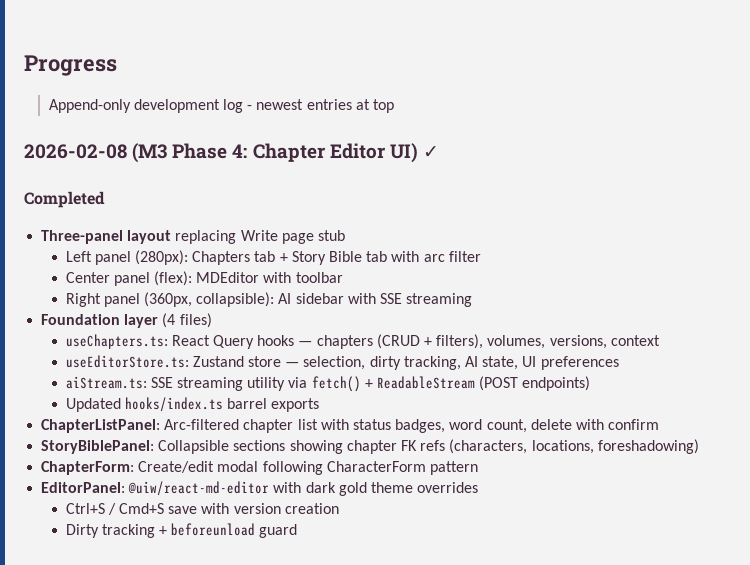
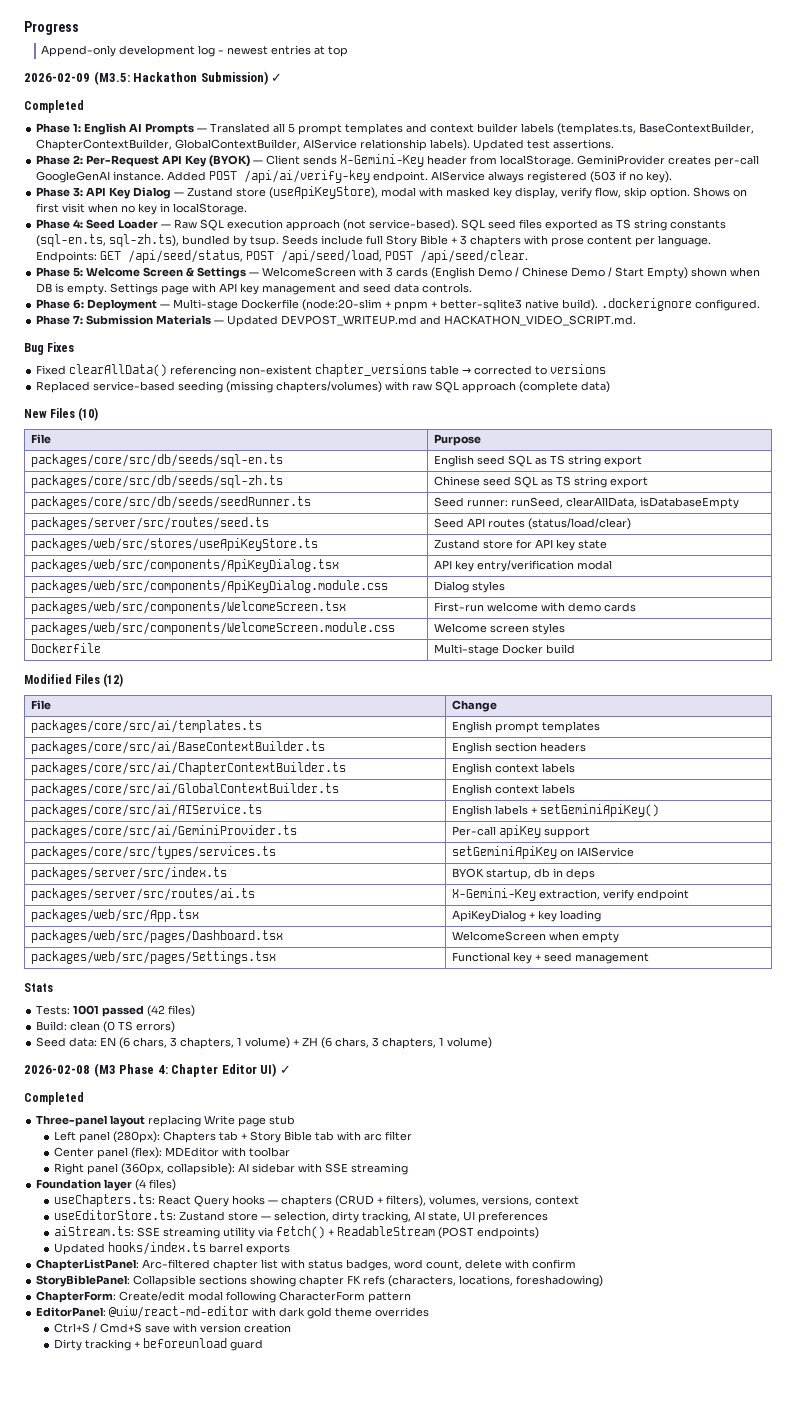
+ 2026-02-09 (M3.5: Hackathon Submission) ✓
+ Completed
+ Phase 1: English AI Prompts — Translated all 5 prompt templates and context builder labels (templates.ts, BaseContextBuilder, ChapterContextBuilder, GlobalContextBuilder, AIService relationship labels). Updated test assertions.
+ Phase 2: Per-Request API Key (BYOK) — Client sends X-Gemini-Key header from localStorage. GeminiProvider creates per-call GoogleGenAI instance. Added POST /api/ai/verify-key endpoint. AIService always registered (503 if no key).
+ Phase 3: API Key Dialog — Zustand store (useApiKeyStore), modal with masked key display, verify flow, skip option. Shows on first visit when no key in localStorage.
+ Phase 4: Seed Loader — Raw SQL execution approach (not service-based). SQL seed files exported as TS string constants (sql-en.ts, sql-zh.ts), bundled by tsup. Seeds include full Story Bible + 3 chapters with prose content per language. Endpoints: GET /api/seed/status, POST /api/seed/load, POST /api/seed/clear.
+ Phase 5: Welcome Screen & Settings — WelcomeScreen with 3 cards (English Demo / Chinese Demo / Start Empty) shown when DB is empty. Settings page with API key management and seed data controls.
+ Phase 6: Deployment — Multi-stage Dockerfile (node:20-slim + pnpm + better-sqlite3 native build). .dockerignore configured.
+ Phase 7: Submission Materials — Updated DEVPOST_WRITEUP.md and HACKATHON_VIDEO_SCRIPT.md.
+ Bug Fixes
+ Fixed clearAllData() referencing non-existent chapter_versions table → corrected to versions
+ Replaced service-based seeding (missing chapters/volumes) with raw SQL approach (complete data)
+ New Files (10)
+ File | Purpose
+ packages/core/src/db/seeds/sql-en.ts | English seed SQL as TS string export
+ packages/core/src/db/seeds/sql-zh.ts | Chinese seed SQL as TS string export
+ packages/core/src/db/seeds/seedRunner.ts | Seed runner: runSeed, clearAllData, isDatabaseEmpty
+ packages/server/src/routes/seed.ts | Seed API routes (status/load/clear)
+ packages/web/src/stores/useApiKeyStore.ts | Zustand store for API key state
+ packages/web/src/components/ApiKeyDialog.tsx | API key entry/verification modal
+ packages/web/src/components/ApiKeyDialog.module.css | Dialog styles
+ packages/web/src/components/WelcomeScreen.tsx | First-run welcome with demo cards
+ packages/web/src/components/WelcomeScreen.module.css | Welcome screen styles
+ Dockerfile | Multi-stage Docker build
+ Modified Files (12)
+ File | Change
+ packages/core/src/ai/templates.ts | English prompt templates
+ packages/core/src/ai/BaseContextBuilder.ts | English section headers
+ packages/core/src/ai/ChapterContextBuilder.ts | English context labels
+ packages/core/src/ai/GlobalContextBuilder.ts | English context labels
+ packages/core/src/ai/AIService.ts | English labels + setGeminiApiKey()
+ packages/core/src/ai/GeminiProvider.ts | Per-call apiKey support
+ packages/core/src/types/services.ts | setGeminiApiKey on IAIService
+ packages/server/src/index.ts | BYOK startup, db in deps
+ packages/server/src/routes/ai.ts | X-Gemini-Key extraction, verify endpoint
+ packages/web/src/App.tsx | ApiKeyDialog + key loading
+ packages/web/src/pages/Dashboard.tsx | WelcomeScreen when empty
+ packages/web/src/pages/Settings.tsx | Functional key + seed management
+ Stats
+ Tests: 1001 passed (42 files)
+ Build: clean (0 TS errors)
+ Seed data: EN (6 chars, 3 chapters, 1 volume) + ZH (6 chars, 3 chapters, 1 volume)

